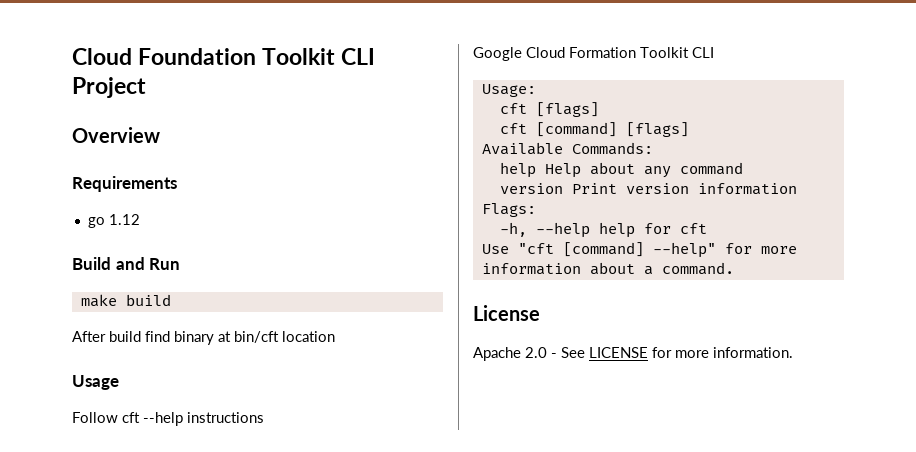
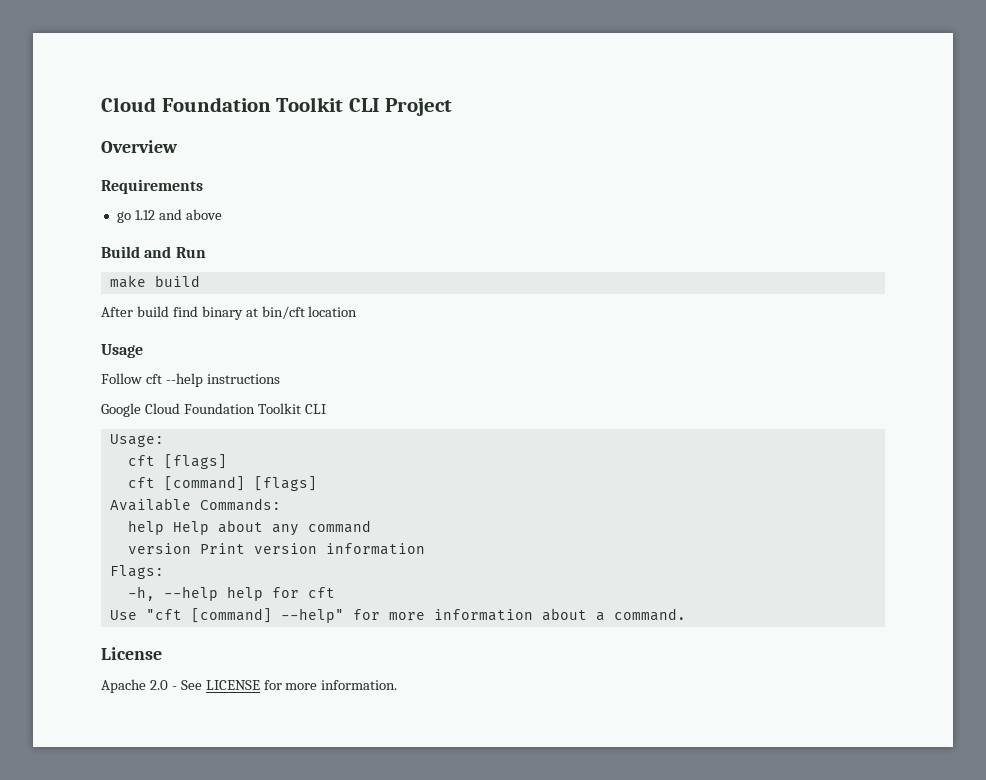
- go 1.12
+ go 1.12 and above
- Google Cloud Formation Toolkit CLI
+ Google Cloud Foundation Toolkit CLI

